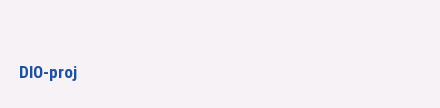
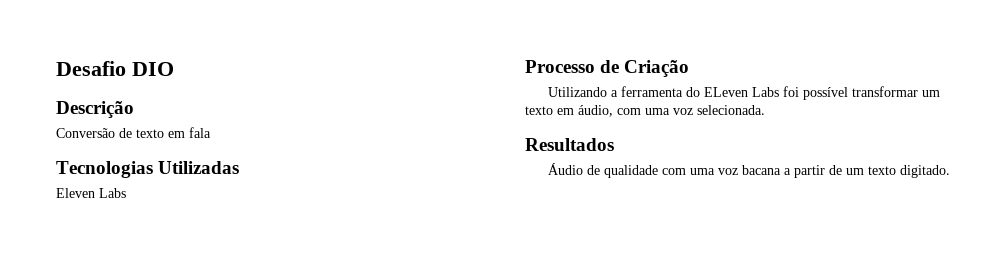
- DIO-proj
+ Desafio DIO
+ Descrição
+ Conversão de texto em fala
+ Tecnologias Utilizadas
+ Eleven Labs
+ Processo de Criação
+ Utilizando a ferramenta do ELeven Labs foi possível transformar um texto em áudio, com uma voz selecionada.
+ Resultados
+ Áudio de qualidade com uma voz bacana a partir de um texto digitado.

